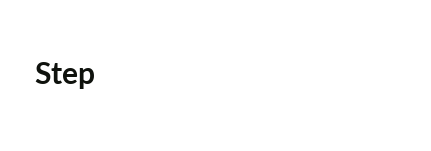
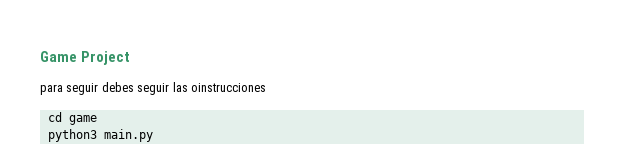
- Step
+ Game Project
+ para seguir debes seguir las oinstrucciones
+ cd game
+ python3 main.py

